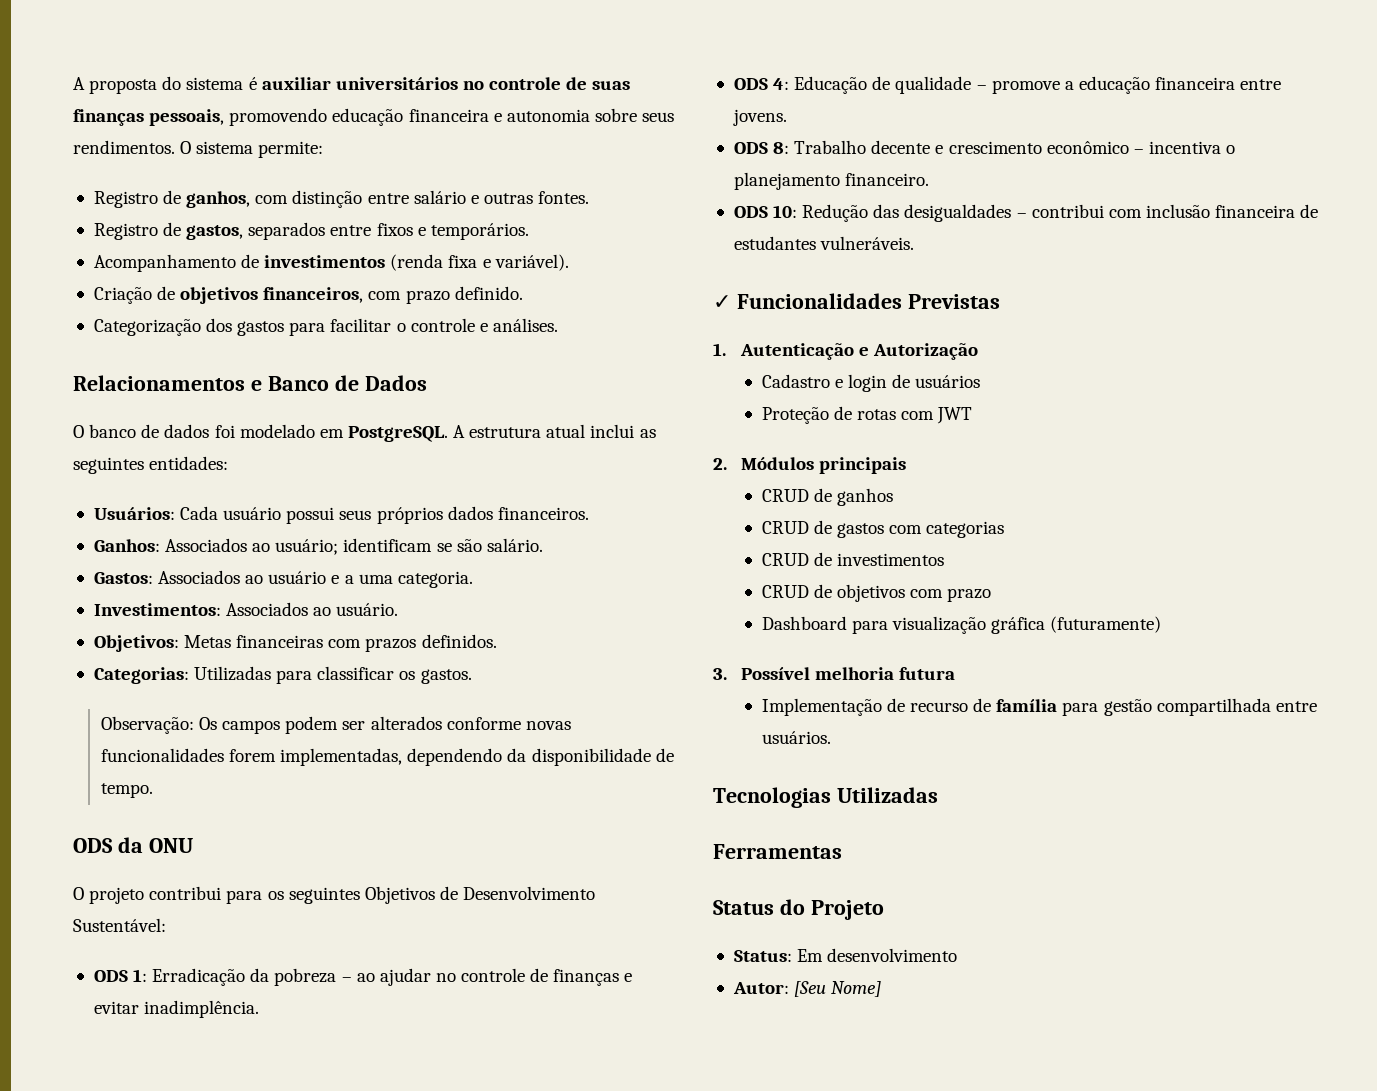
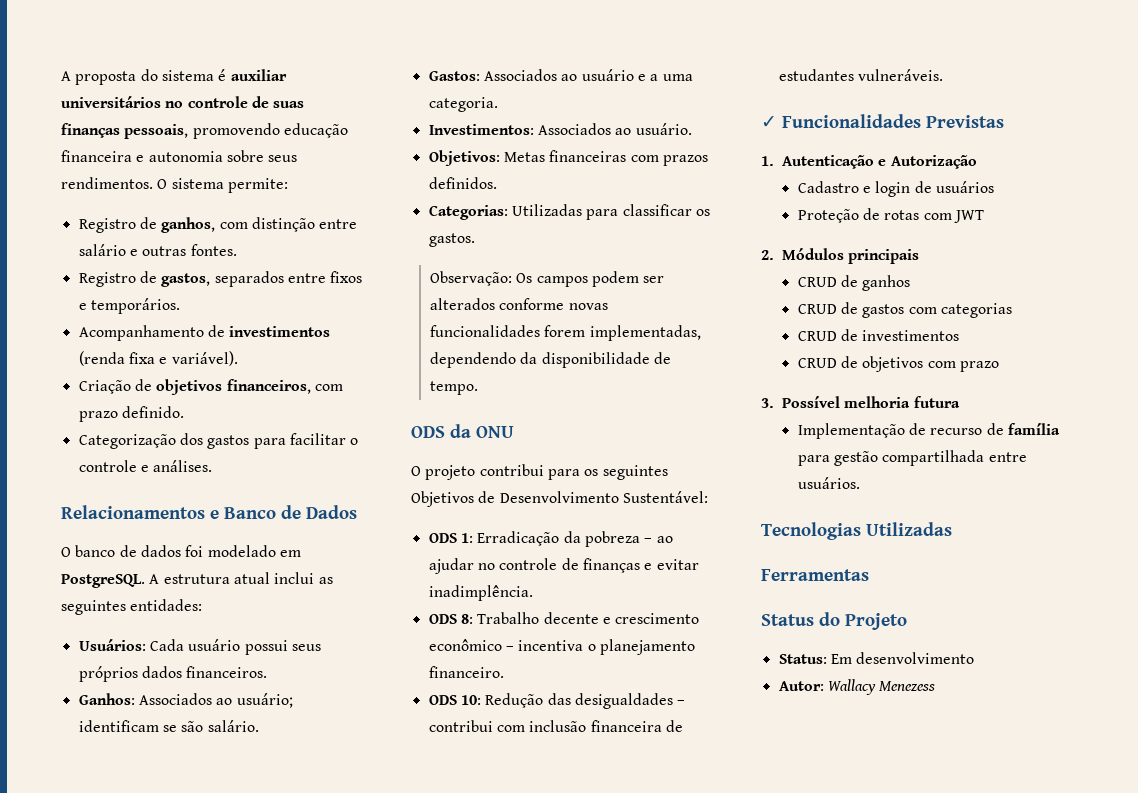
- ODS 4: Educação de qualidade – promove a educação financeira entre jovens.
- Dashboard para visualização gráfica (futuramente)
- Autor: [Seu Nome]
+ Autor: Wallacy Menezess

